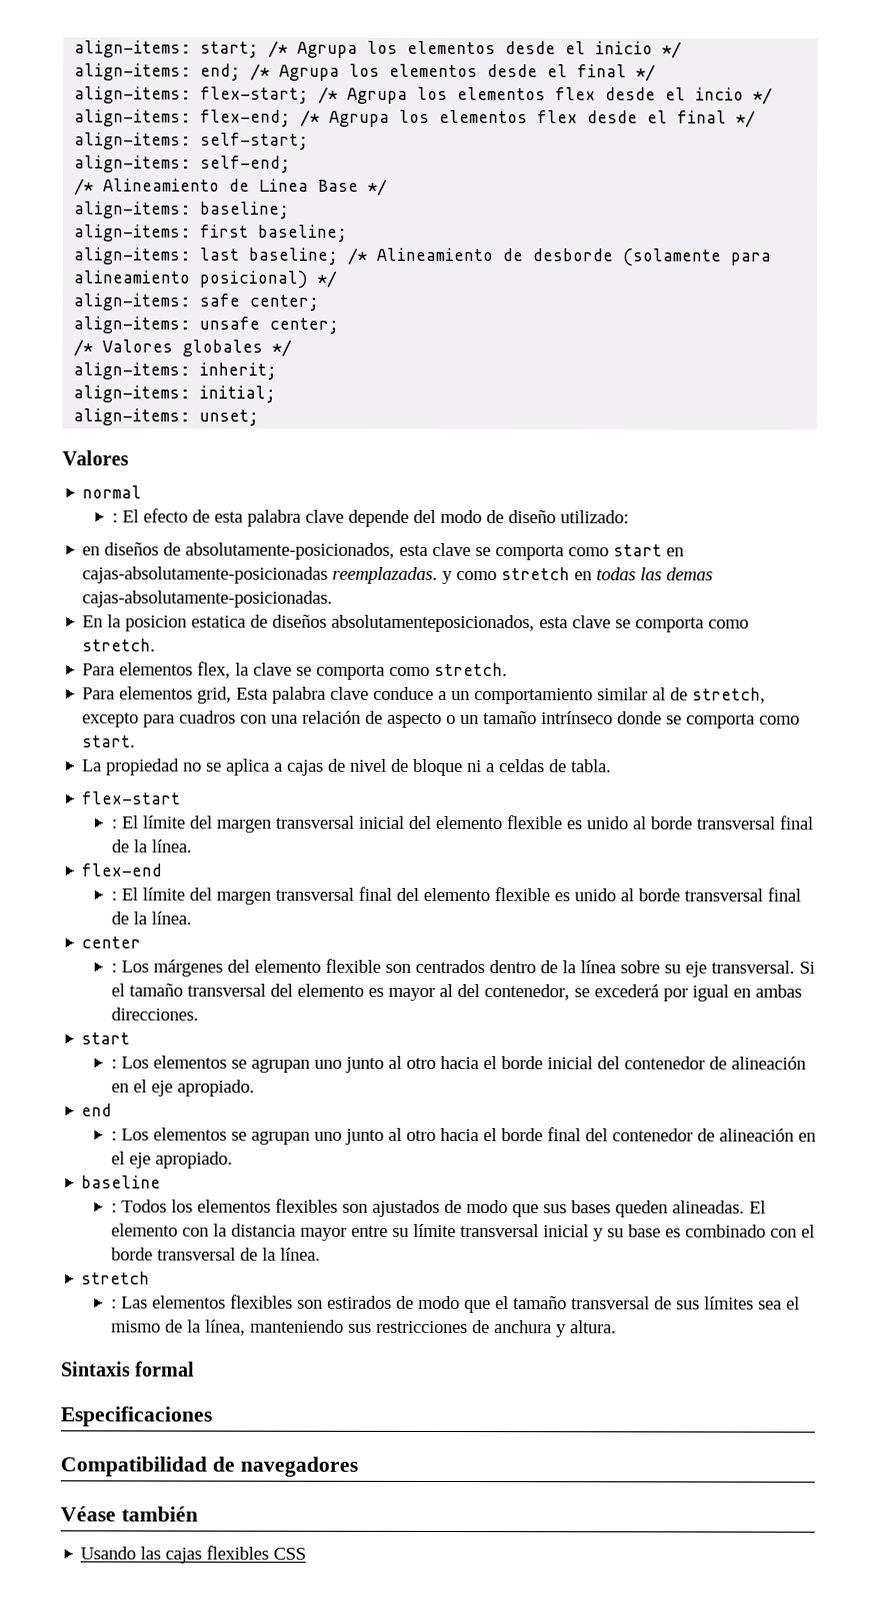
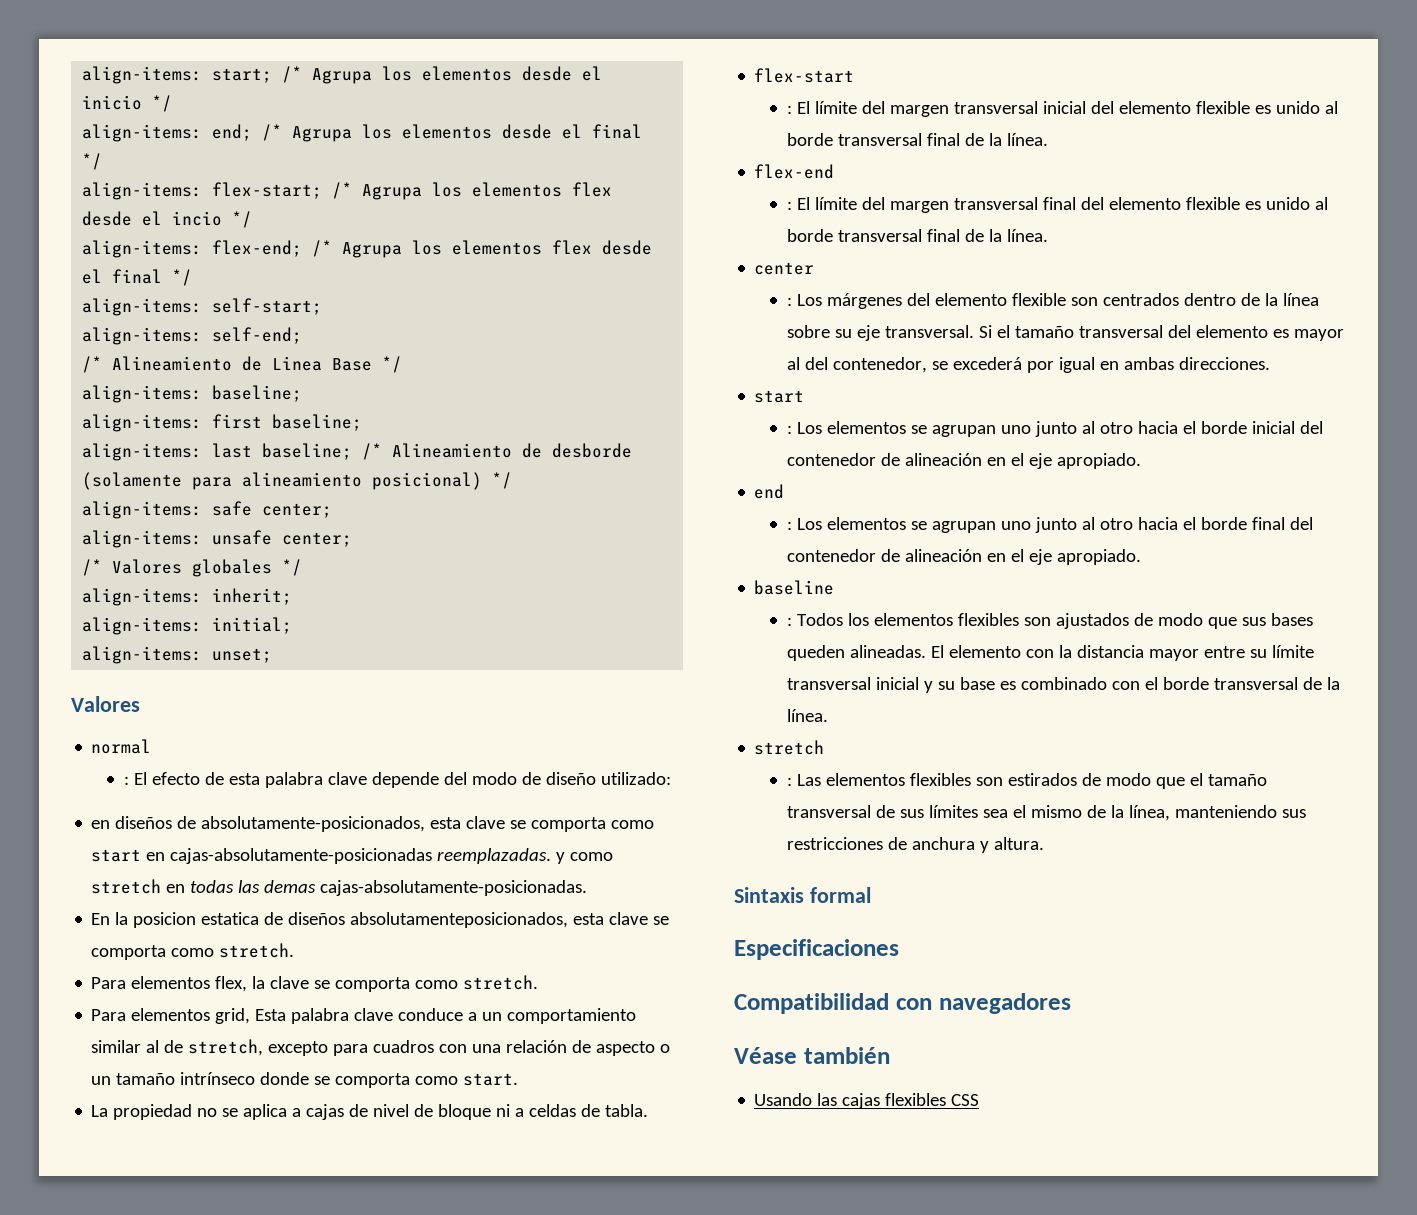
- Compatibilidad de navegadores
+ Compatibilidad con navegadores

